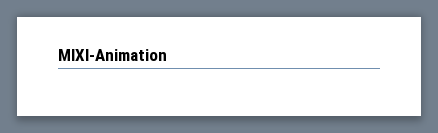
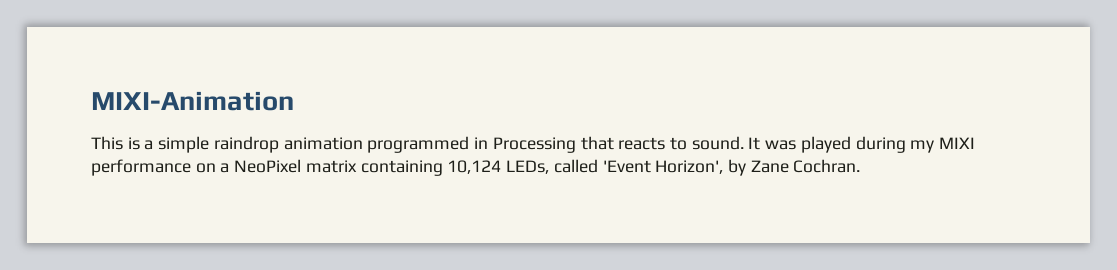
+ This is a simple raindrop animation programmed in Processing that reacts to sound. It was played during my MIXI performance on a NeoPixel matrix containing 10,124 LEDs, called 'Event Horizon', by Zane Cochran.

